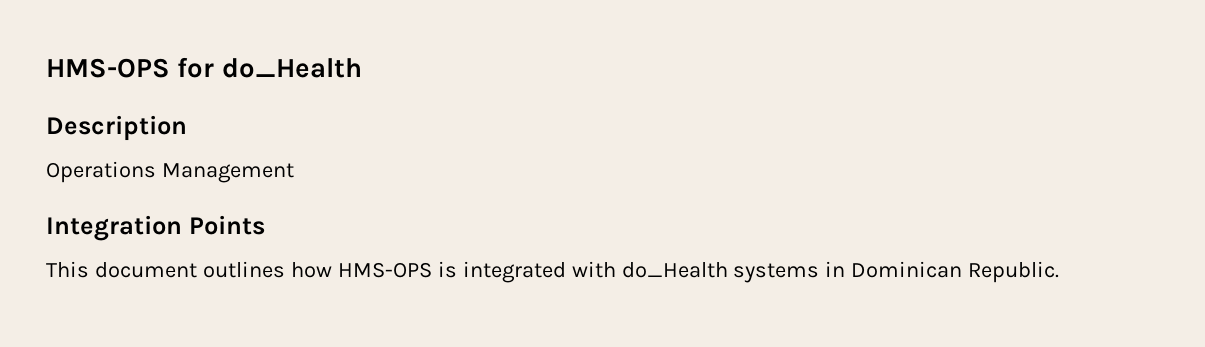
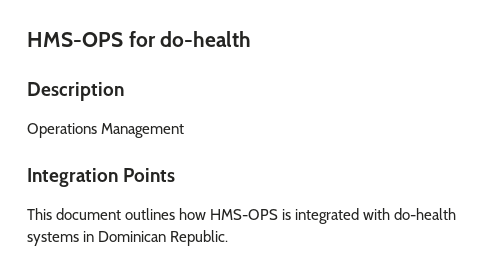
- HMS-OPS for do_Health
+ HMS-OPS for do-health
- This document outlines how HMS-OPS is integrated with do_Health systems in Dominican Republic.
+ This document outlines how HMS-OPS is integrated with do-health systems in Dominican Republic.

